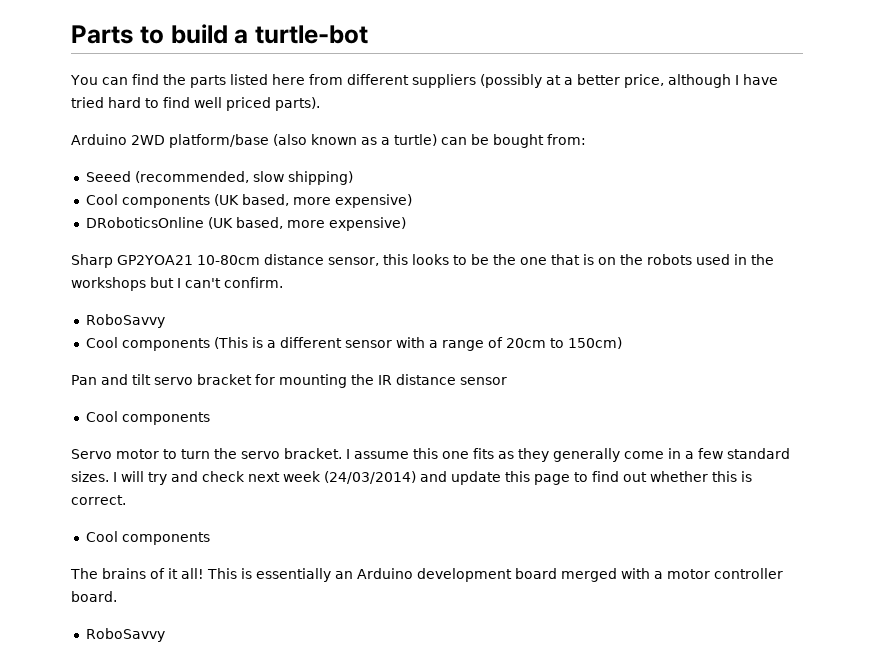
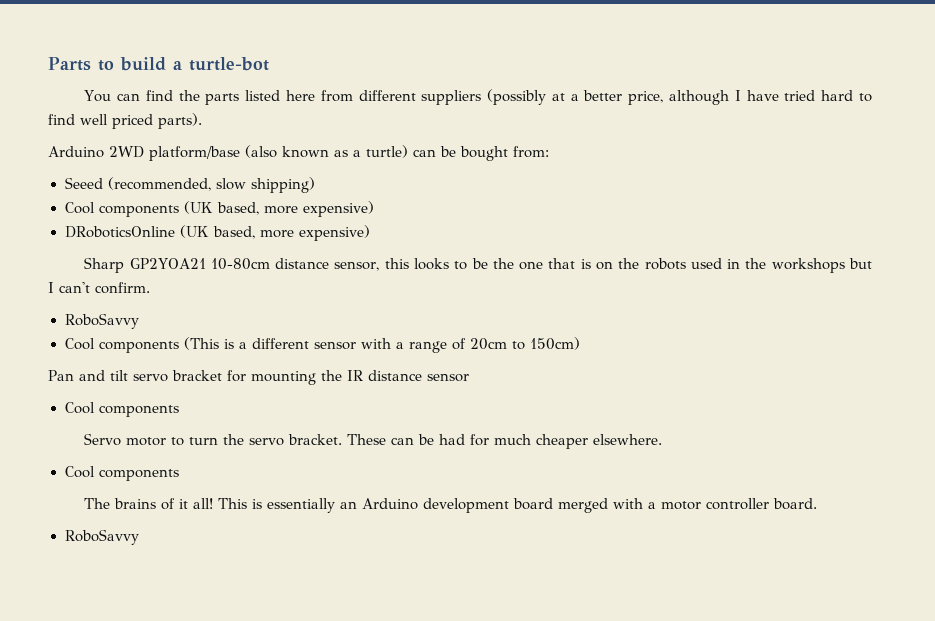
- I assume this one fits as they generally come in a few standard sizes. I will try and check next week (24/03/2014) and update this page to find out whether this is correct.
+ These can be had for much cheaper elsewhere.

